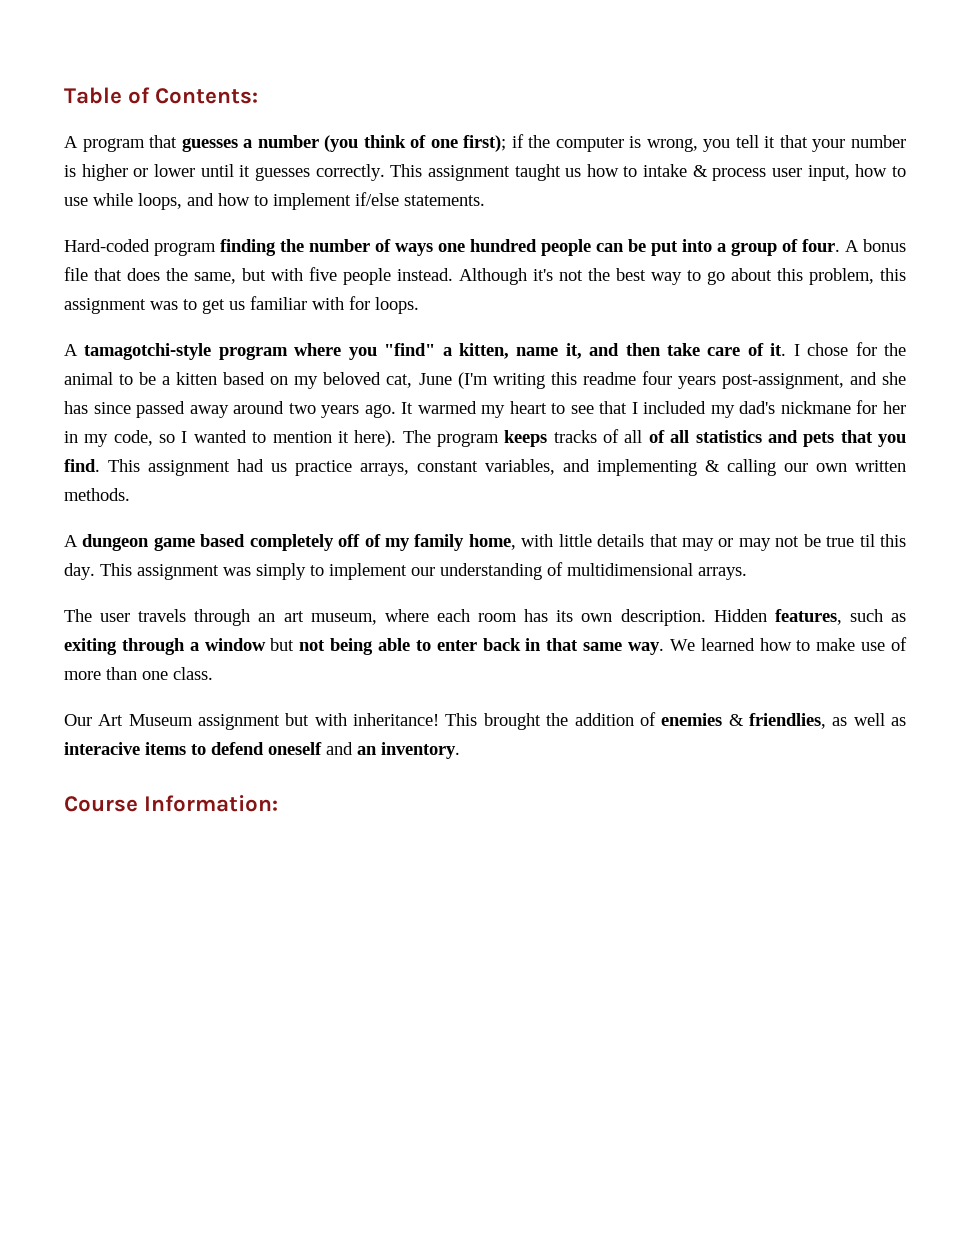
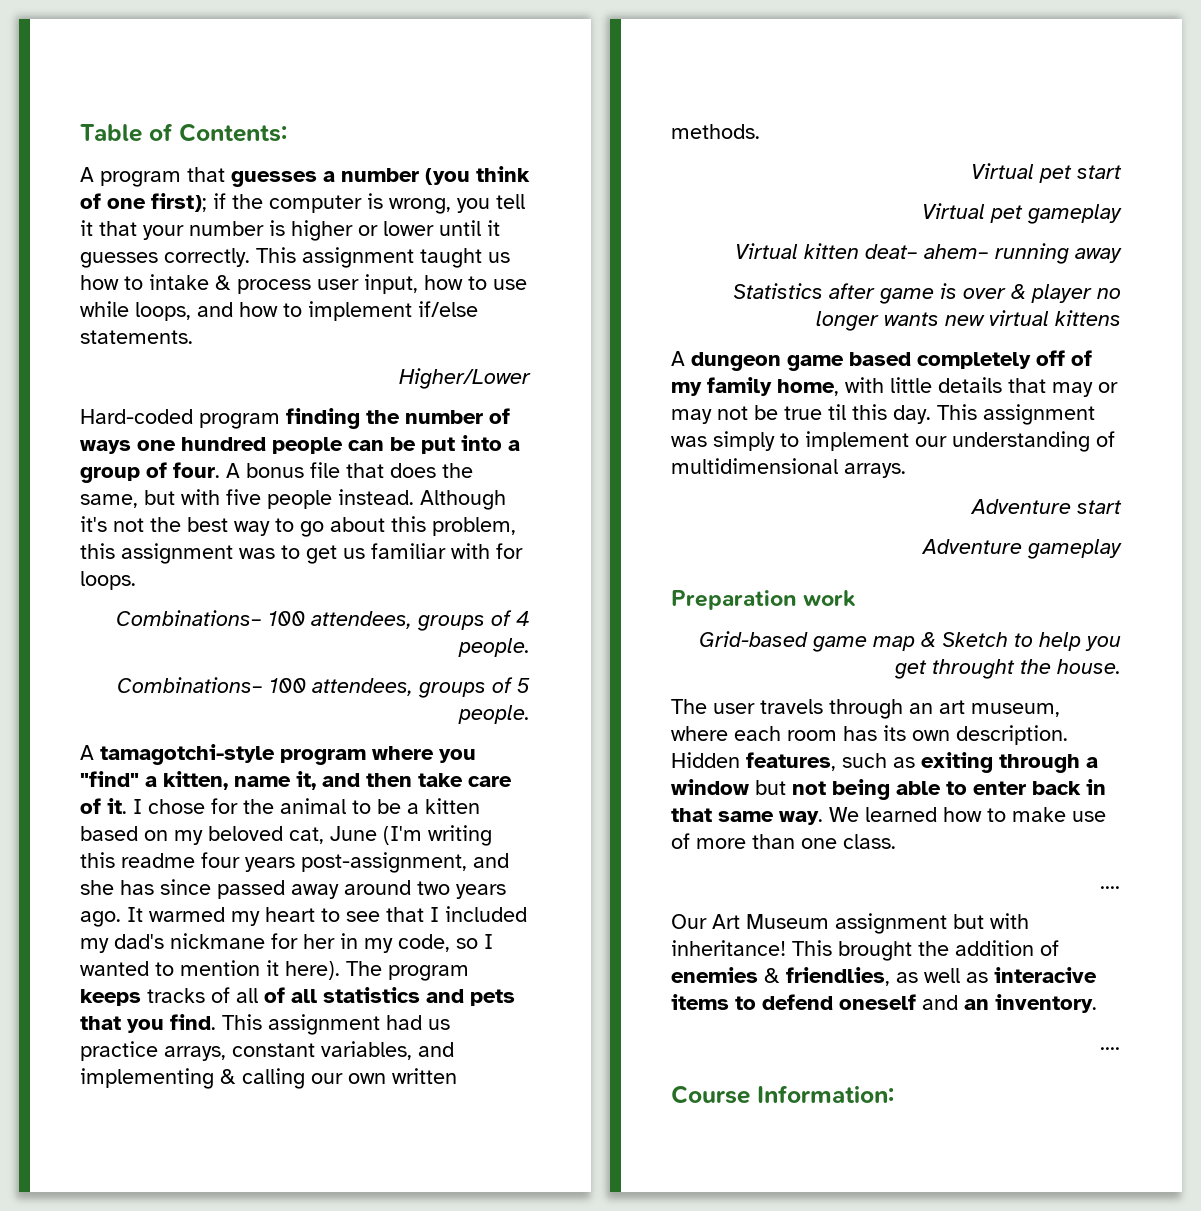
+ Higher/Lower
+ Combinations– 100 attendees, groups of 4 people.
+ Combinations– 100 attendees, groups of 5 people.
+ Virtual pet start
+ Virtual pet gameplay
+ Virtual kitten deat– ahem– running away
+ Statistics after game is over & player no longer wants new virtual kittens
+ Adventure start
+ Adventure gameplay
+ Preparation work
+ Grid-based game map & Sketch to help you get throught the house.
  We learned how to make use of more than one class.
+ ....
  This brought the addition of enemies & friendlies, as well as interacive items to defend oneself and an inventory.
+ ....

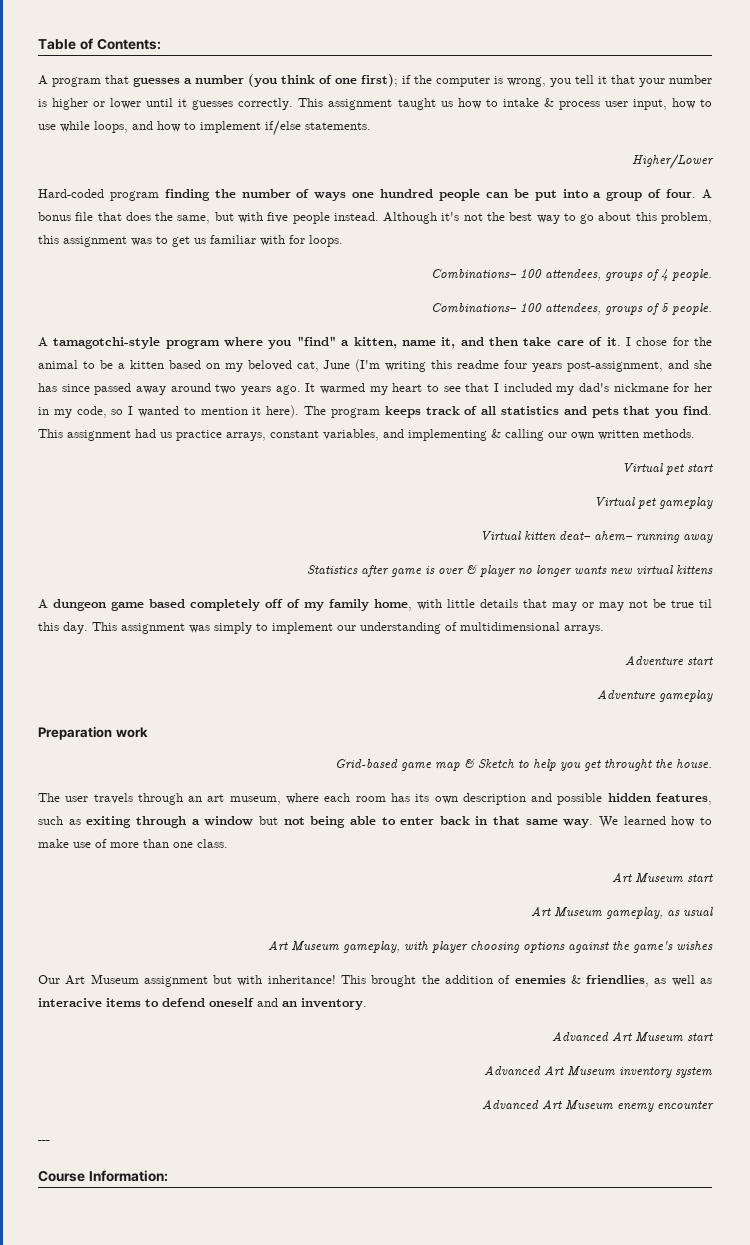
- The program keeps tracks of all of all statistics and pets that you find.
+ The program keeps track of all statistics and pets that you find.
- The user travels through an art museum, where each room has its own description. Hidden features, such as exiting through a window but not being able to enter back in that same way.
+ The user travels through an art museum, where each room has its own description and possible hidden features, such as exiting through a window but not being able to enter back in that same way.
  We learned how to make use of more than one class.
- ....
+ Art Museum start
+ Art Museum gameplay, as usual
+ Art Museum gameplay, with player choosing options against the game's wishes
  This brought the addition of enemies & friendlies, as well as interacive items to defend oneself and an inventory.
- ....
+ Advanced Art Museum start
+ Advanced Art Museum inventory system
+ Advanced Art Museum enemy encounter
+ ---

